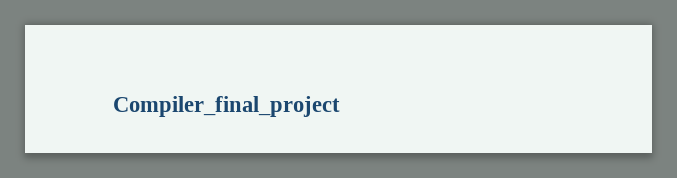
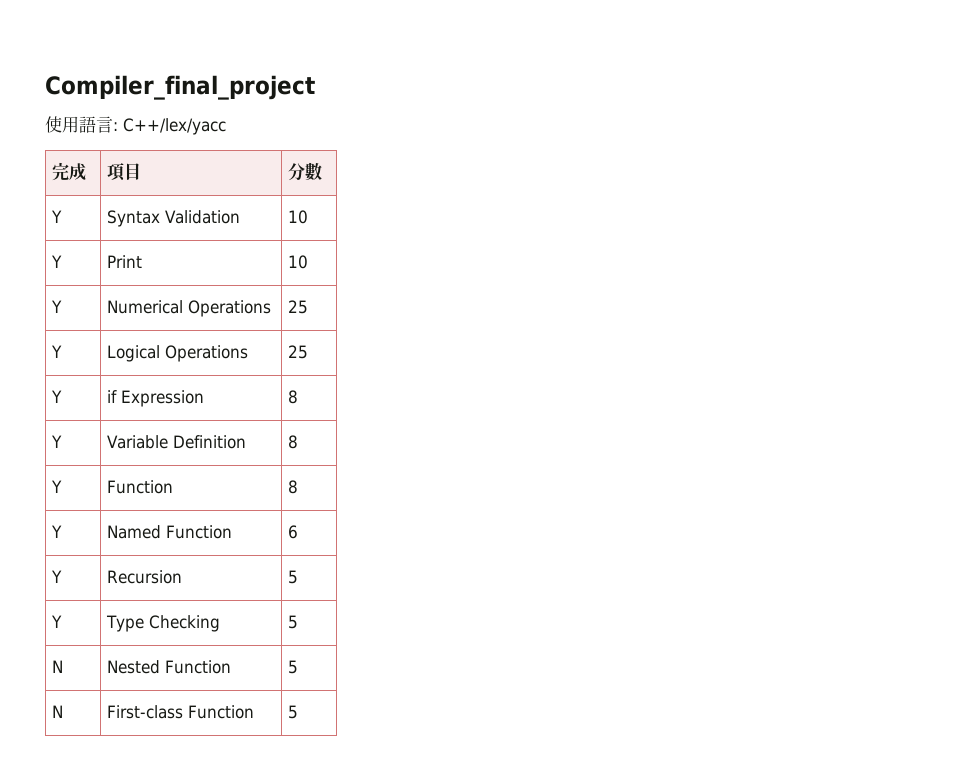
+ 使用語言: C++/lex/yacc
+ 完成 | 項目 | 分數
+ Y | Syntax Validation | 10
+ Y | Print | 10
+ Y | Numerical Operations | 25
+ Y | Logical Operations | 25
+ Y | if Expression | 8
+ Y | Variable Definition | 8
+ Y | Function | 8
+ Y | Named Function | 6
+ Y | Recursion | 5
+ Y | Type Checking | 5
+ N | Nested Function | 5
+ N | First-class Function | 5

